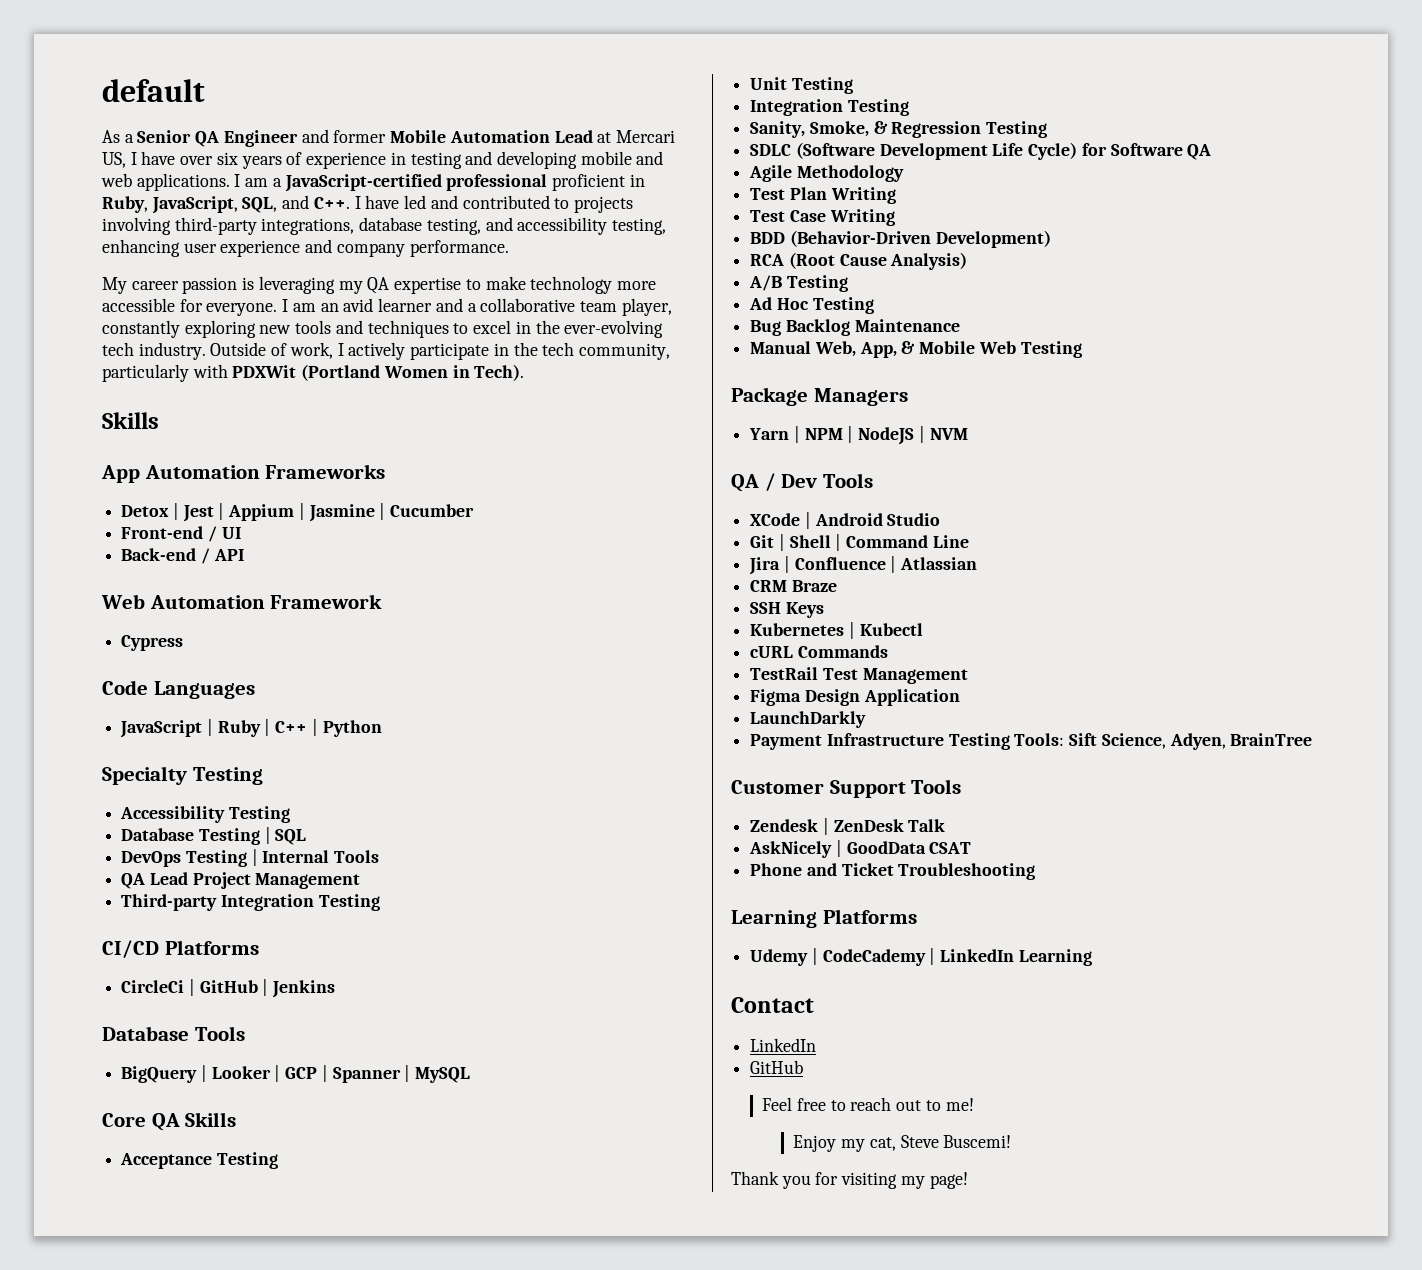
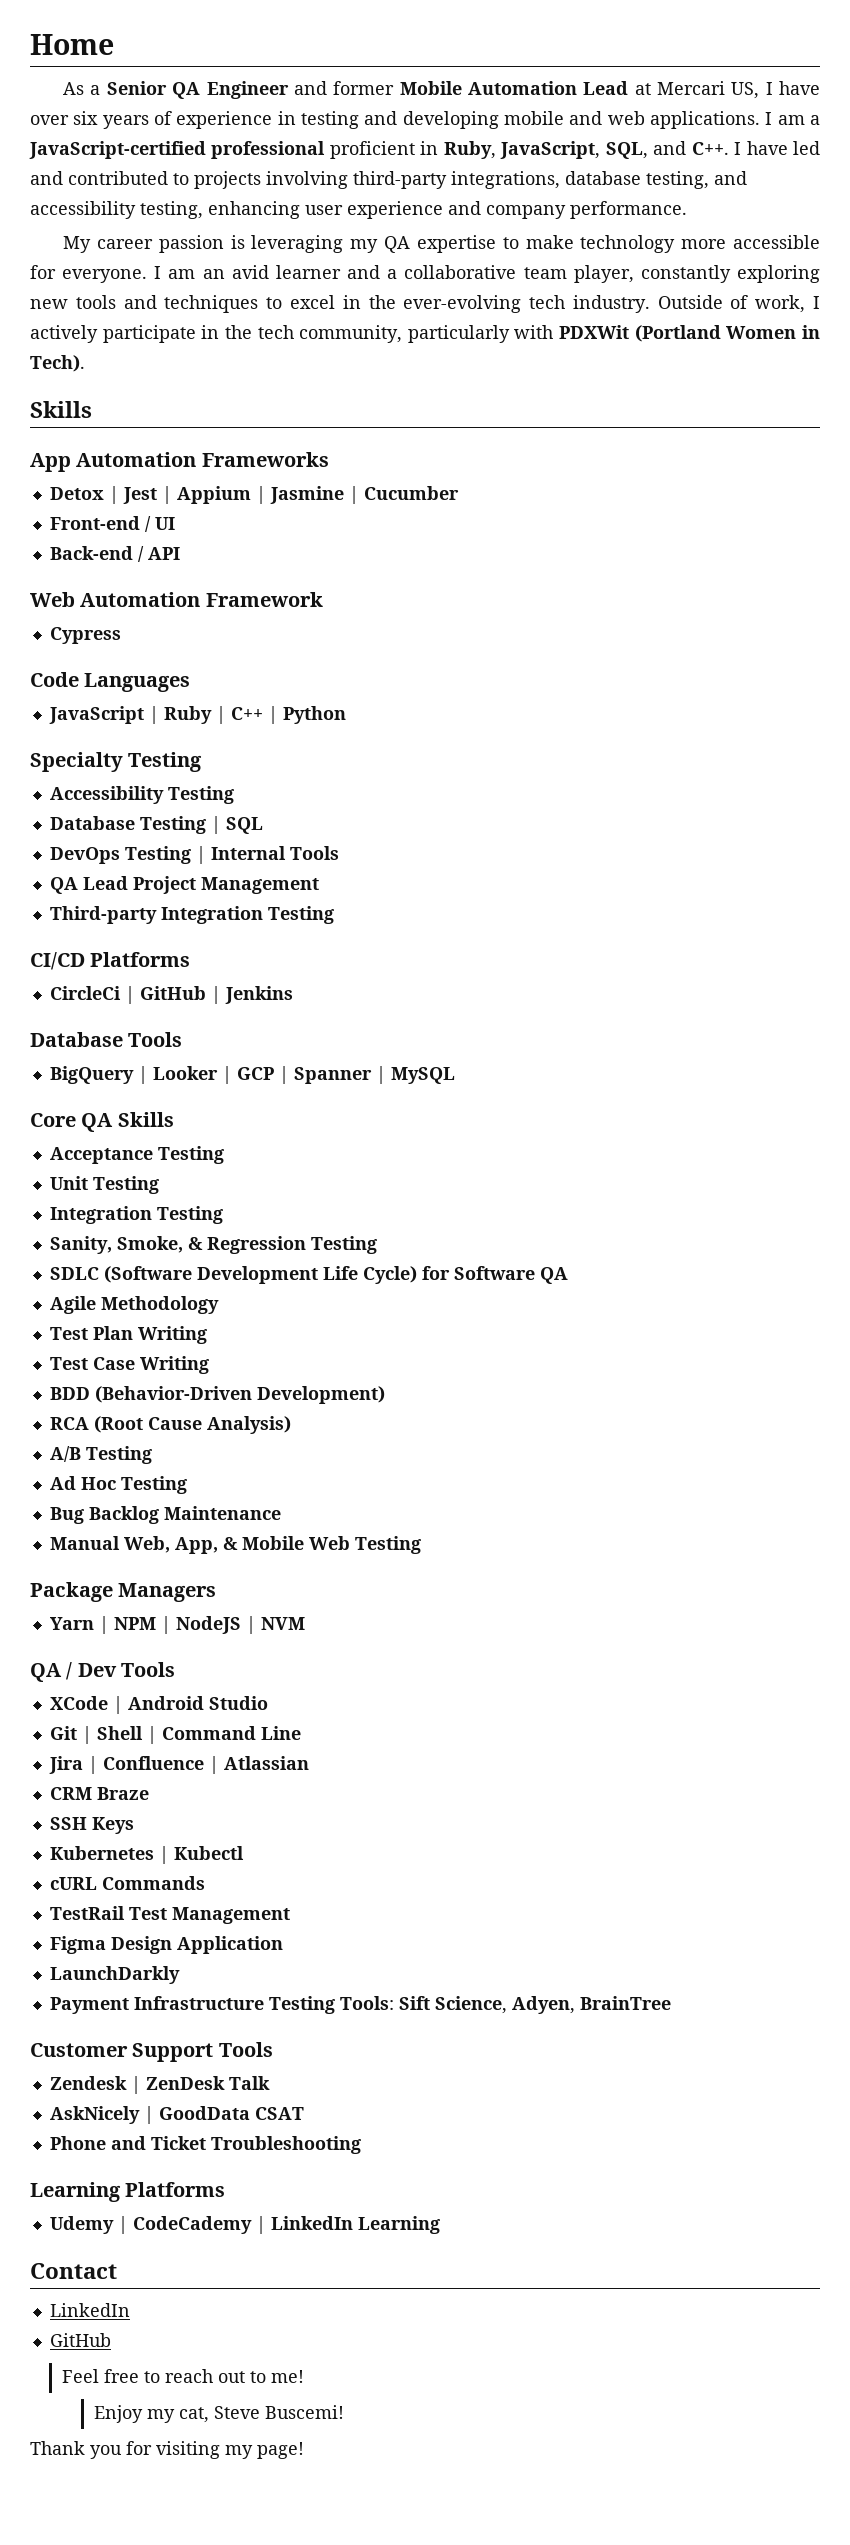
- default
+ Home

